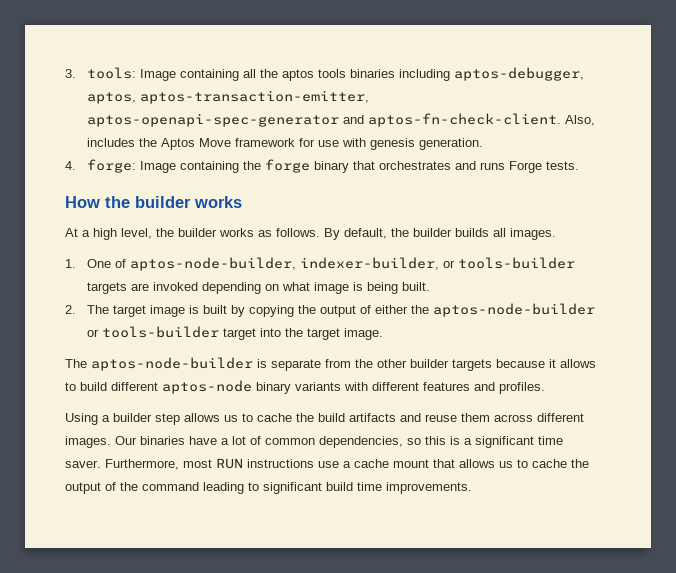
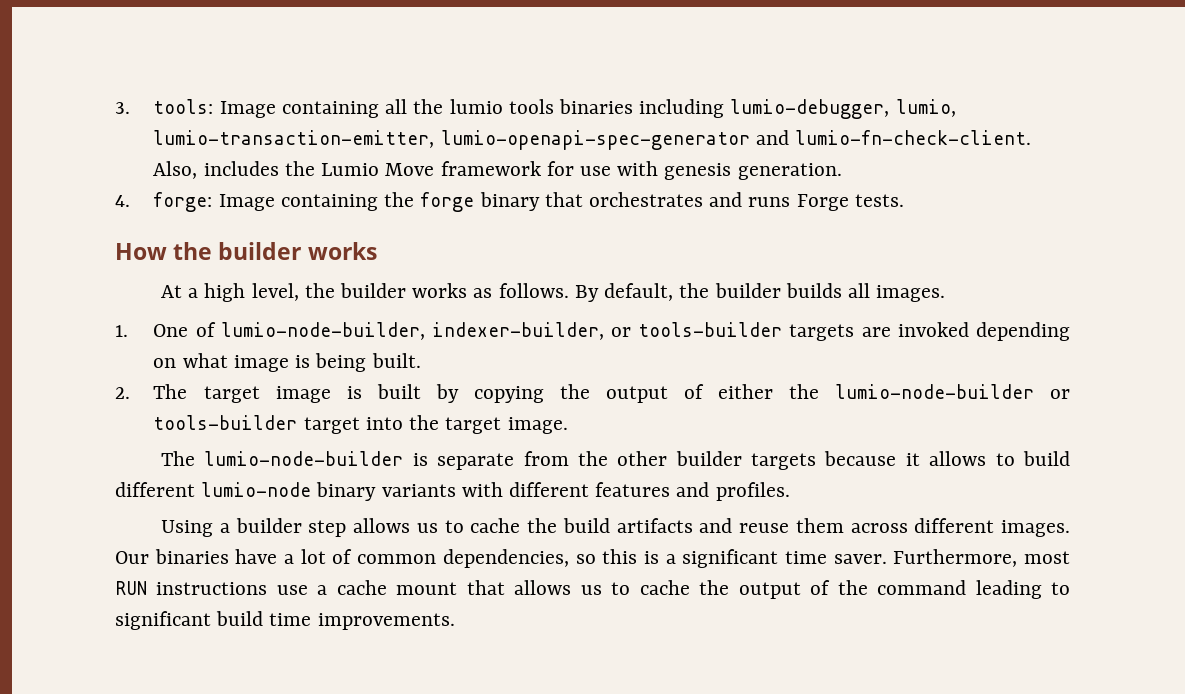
- 3. tools: Image containing all the aptos tools binaries including aptos-debugger, aptos, aptos-transaction-emitter, aptos-openapi-spec-generator and aptos-fn-check-client.
+ 3. tools: Image containing all the lumio tools binaries including lumio-debugger, lumio, lumio-transaction-emitter, lumio-openapi-spec-generator and lumio-fn-check-client.
- Also, includes the Aptos Move framework for use with genesis generation.
+ Also, includes the Lumio Move framework for use with genesis generation.
- 1. One of aptos-node-builder, indexer-builder, or tools-builder targets are invoked depending on what image is being built.
+ 1. One of lumio-node-builder, indexer-builder, or tools-builder targets are invoked depending on what image is being built.
- 2. The target image is built by copying the output of either the aptos-node-builder or tools-builder target into the target image.
+ 2. The target image is built by copying the output of either the lumio-node-builder or tools-builder target into the target image.
- The aptos-node-builder is separate from the other builder targets because it allows to build different aptos-node binary variants with different features and profiles.
+ The lumio-node-builder is separate from the other builder targets because it allows to build different lumio-node binary variants with different features and profiles.

